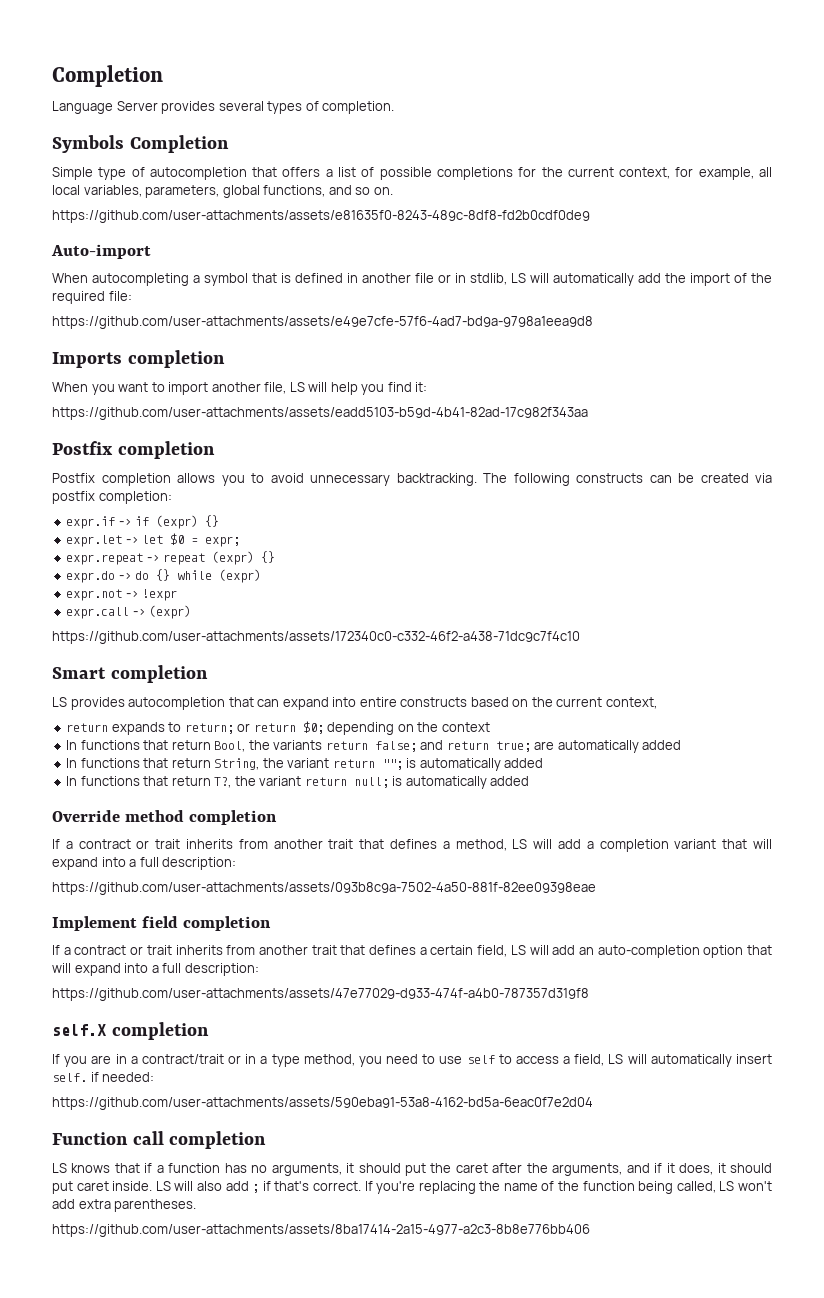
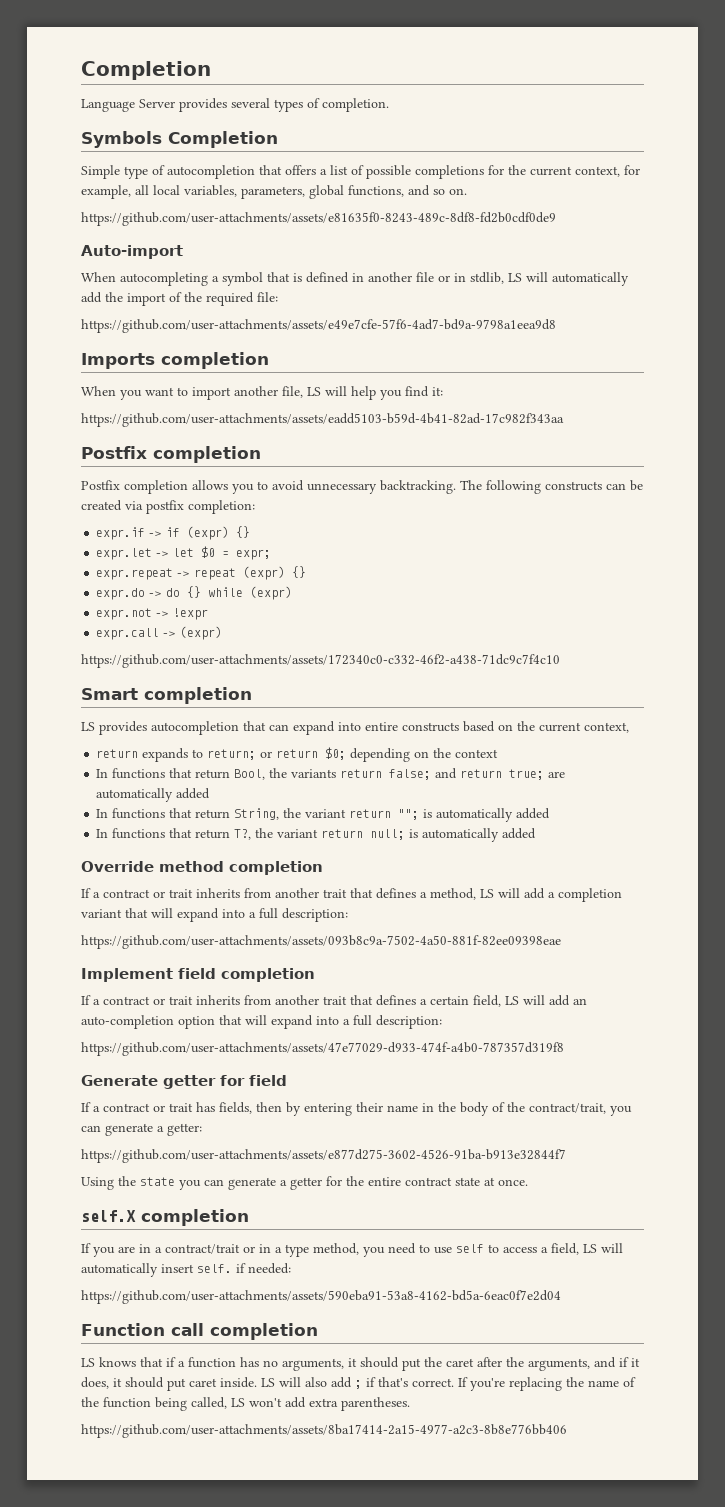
+ Generate getter for field
+ If a contract or trait has fields, then by entering their name in the body of the contract/trait, you can generate a getter:
+ https://github.com/user-attachments/assets/e877d275-3602-4526-91ba-b913e32844f7
+ Using the state you can generate a getter for the entire contract state at once.

